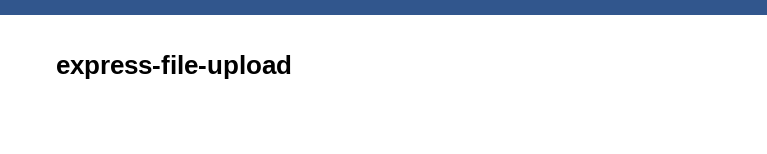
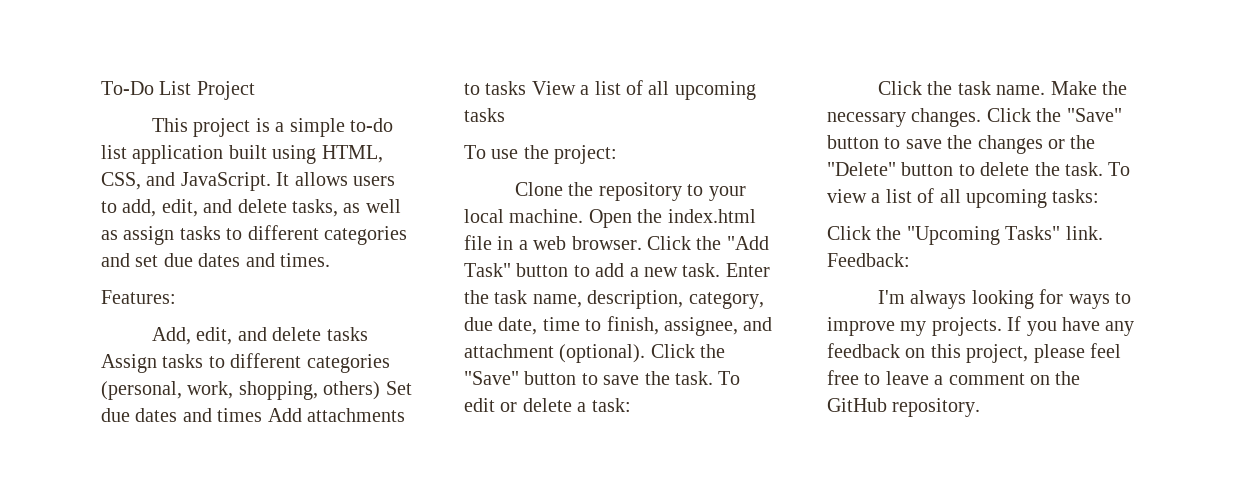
- express-file-upload
+ To-Do List Project
+ This project is a simple to-do list application built using HTML, CSS, and JavaScript. It allows users to add, edit, and delete tasks, as well as assign tasks to different categories and set due dates and times.
+ Features:
+ Add, edit, and delete tasks Assign tasks to different categories (personal, work, shopping, others) Set due dates and times Add attachments to tasks View a list of all upcoming tasks
+ To use the project:
+ Clone the repository to your local machine. Open the index.html file in a web browser. Click the "Add Task" button to add a new task. Enter the task name, description, category, due date, time to finish, assignee, and attachment (optional). Click the "Save" button to save the task. To edit or delete a task:
+ Click the task name. Make the necessary changes. Click the "Save" button to save the changes or the "Delete" button to delete the task. To view a list of all upcoming tasks:
+ Click the "Upcoming Tasks" link. Feedback:
+ I'm always looking for ways to improve my projects. If you have any feedback on this project, please feel free to leave a comment on the GitHub repository.

